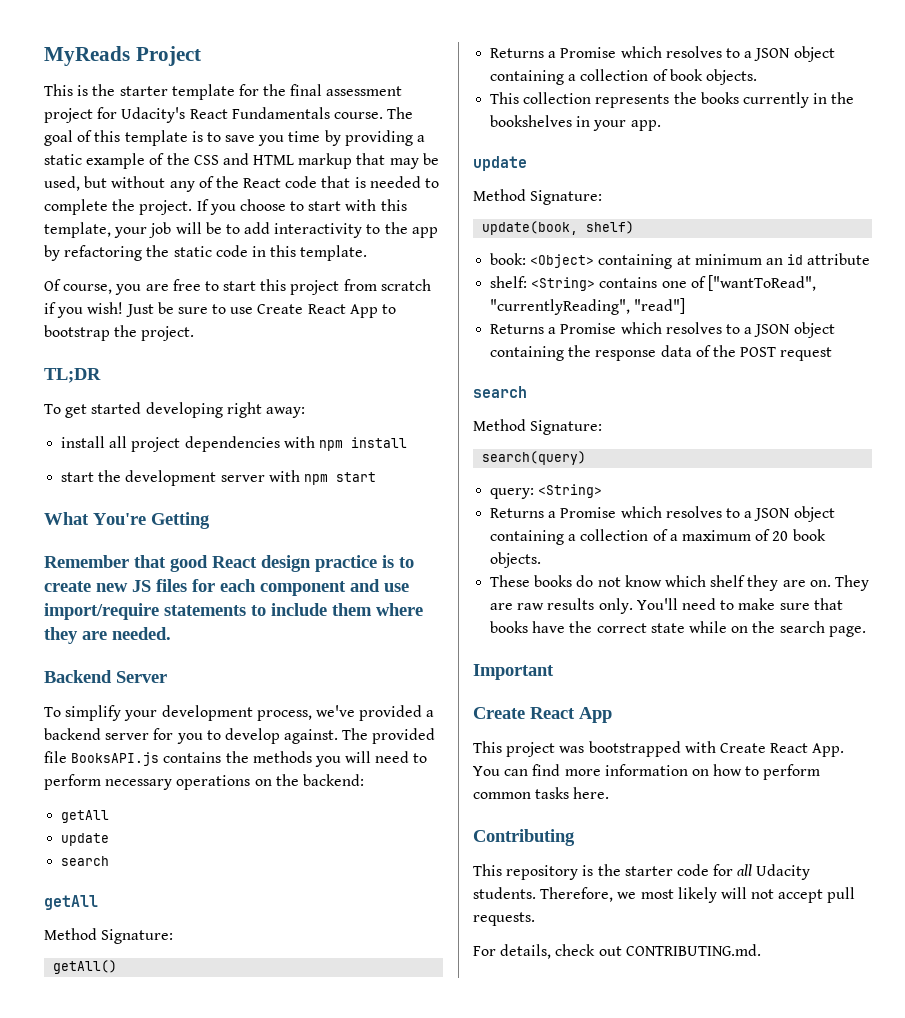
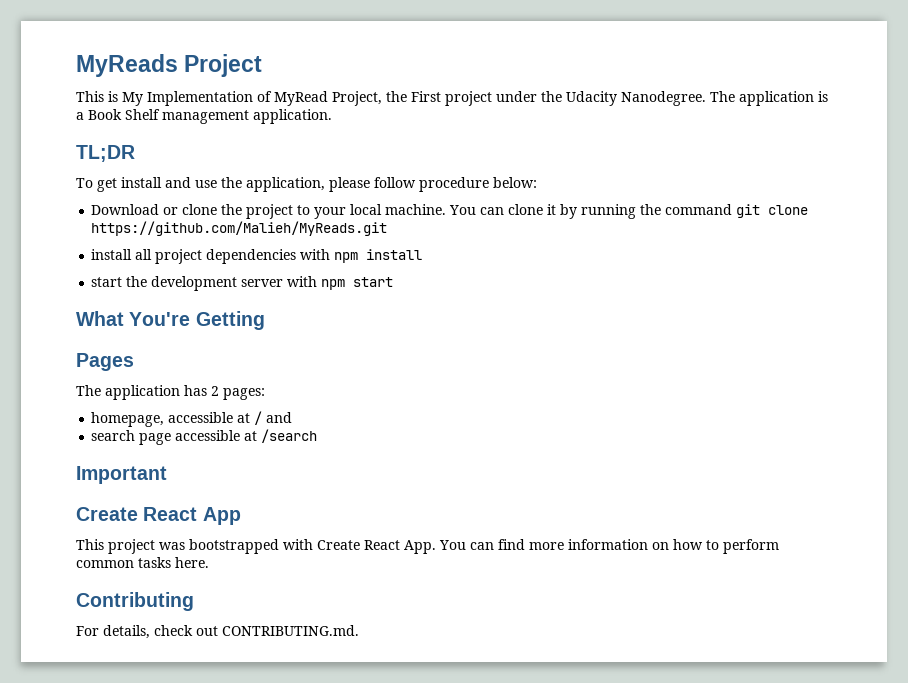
- This is the starter template for the final assessment project for Udacity's React Fundamentals course. The goal of this template is to save you time by providing a static example of the CSS and HTML markup that may be used, but without any of the React code that is needed to complete the project. If you choose to start with this template, your job will be to add interactivity to the app by refactoring the static code in this template.
- Of course, you are free to start this project from scratch if you wish! Just be sure to use Create React App to bootstrap the project.
+ This is My Implementation of MyRead Project, the First project under the Udacity Nanodegree. The application is a Book Shelf management application.
  TL;DR
- To get started developing right away:
+ To get install and use the application, please follow procedure below:
+ Download or clone the project to your local machine. You can clone it by running the command git clone https://github.com/Malieh/MyReads.git
- Remember that good React design practice is to create new JS files for each component and use import/require statements to include them where they are needed.
- Backend Server
- To simplify your development process, we've provided a backend server for you to develop against. The provided file BooksAPI.js contains the methods you will need to perform necessary operations on the backend:
- getAll
- update
- search
- getAll
- Method Signature:
- getAll()
- Returns a Promise which resolves to a JSON object containing a collection of book objects.
- This collection represents the books currently in the bookshelves in your app.
- update
- Method Signature:
- update(book, shelf)
- book: <Object> containing at minimum an id attribute
- shelf: <String> contains one of ["wantToRead", "currentlyReading", "read"]
- Returns a Promise which resolves to a JSON object containing the response data of the POST request
- search
- Method Signature:
- search(query)
- query: <String>
- Returns a Promise which resolves to a JSON object containing a collection of a maximum of 20 book objects.
- These books do not know which shelf they are on. They are raw results only. You'll need to make sure that books have the correct state while on the search page.
+ Pages
+ The application has 2 pages:
+ homepage, accessible at / and
+ search page accessible at /search
- This repository is the starter code for all Udacity students. Therefore, we most likely will not accept pull requests.

